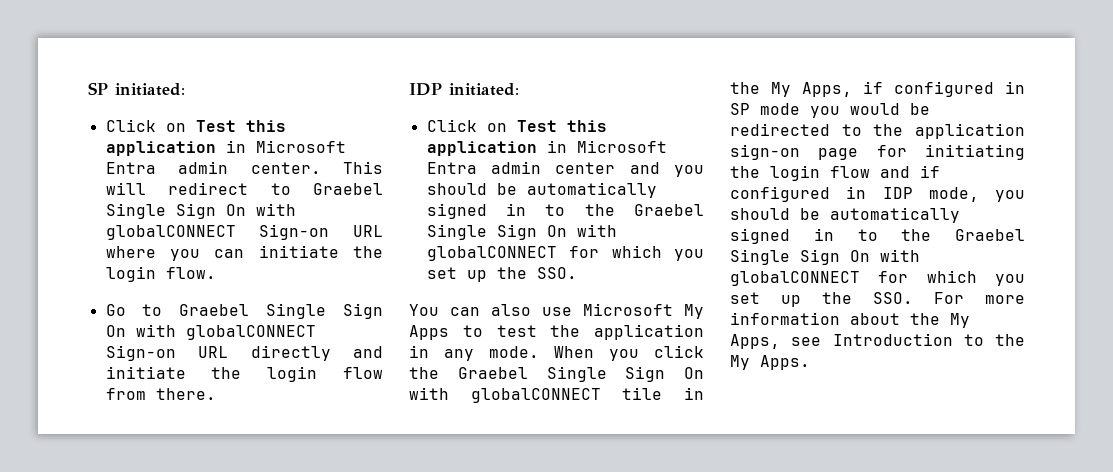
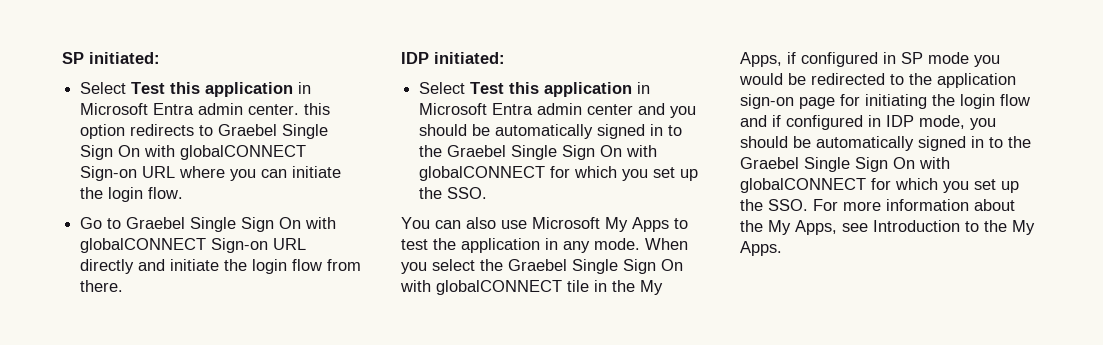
- Click on Test this application in Microsoft Entra admin center. This will redirect to Graebel Single Sign On with globalCONNECT Sign-on URL where you can initiate the login flow.
+ Select Test this application in Microsoft Entra admin center. this option redirects to Graebel Single Sign On with globalCONNECT Sign-on URL where you can initiate the login flow.
- Click on Test this application in Microsoft Entra admin center and you should be automatically signed in to the Graebel Single Sign On with globalCONNECT for which you set up the SSO.
+ Select Test this application in Microsoft Entra admin center and you should be automatically signed in to the Graebel Single Sign On with globalCONNECT for which you set up the SSO.
- When you click the Graebel Single Sign On with globalCONNECT tile in the My Apps, if configured in SP mode you would be redirected to the application sign-on page for initiating the login flow and if configured in IDP mode, you should be automatically signed in to the Graebel Single Sign On with globalCONNECT for which you set up the SSO. For more information about the My Apps, see Introduction to the My Apps.
+ When you select the Graebel Single Sign On with globalCONNECT tile in the My Apps, if configured in SP mode you would be redirected to the application sign-on page for initiating the login flow and if configured in IDP mode, you should be automatically signed in to the Graebel Single Sign On with globalCONNECT for which you set up the SSO. For more information about the My Apps, see Introduction to the My Apps.

